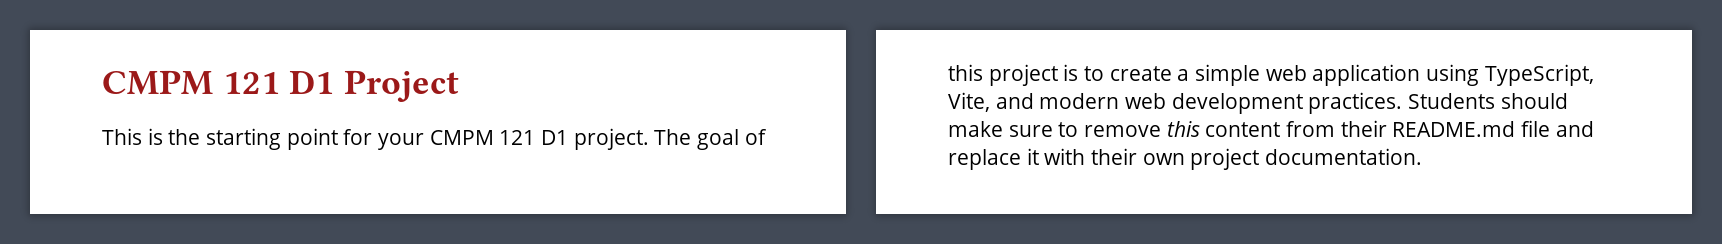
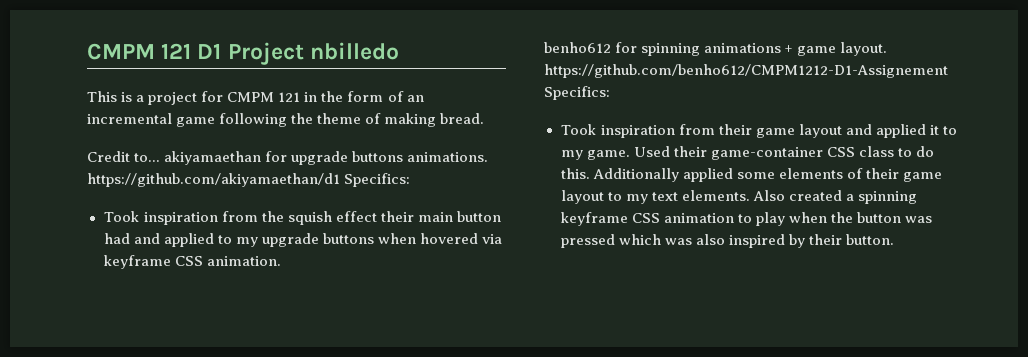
- CMPM 121 D1 Project
+ CMPM 121 D1 Project nbilledo
- This is the starting point for your CMPM 121 D1 project. The goal of this project is to create a simple web application using TypeScript, Vite, and modern web development practices. Students should make sure to remove this content from their README.md file and replace it with their own project documentation.
+ This is a project for CMPM 121 in the form of an incremental game following the theme of making bread.
+ Credit to... akiyamaethan for upgrade buttons animations. https://github.com/akiyamaethan/d1 Specifics:
+ Took inspiration from the squish effect their main button had and applied to my upgrade buttons when hovered via keyframe CSS animation.
+ benho612 for spinning animations + game layout. https://github.com/benho612/CMPM1212-D1-Assignement Specifics:
+ Took inspiration from their game layout and applied it to my game. Used their game-container CSS class to do this. Additionally applied some elements of their game layout to my text elements. Also created a spinning keyframe CSS animation to play when the button was pressed which was also inspired by their button.

